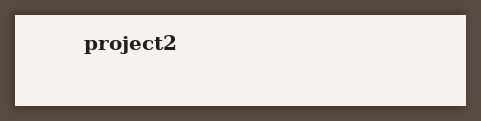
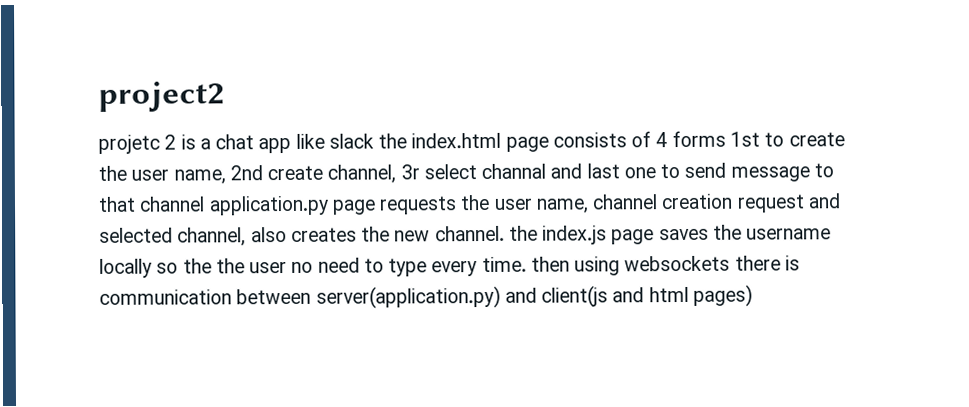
+ projetc 2 is a chat app like slack the index.html page consists of 4 forms 1st to create the user name, 2nd create channel, 3r select channal and last one to send message to that channel application.py page requests the user name, channel creation request and selected channel, also creates the new channel. the index.js page saves the username locally so the the user no need to type every time. then using websockets there is communication between server(application.py) and client(js and html pages)

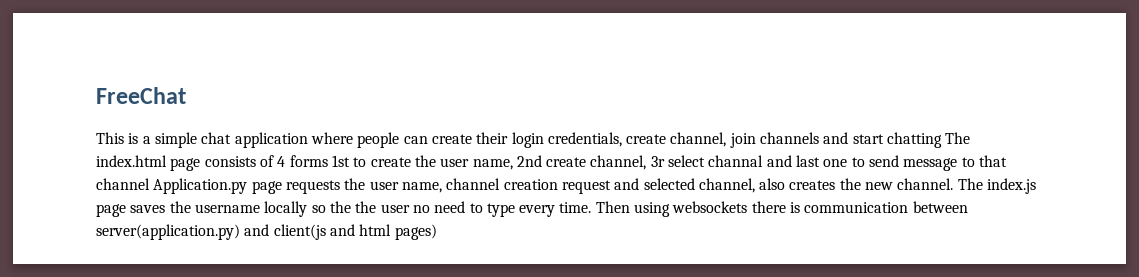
- project2
- projetc 2 is a chat app like slack the index.html page consists of 4 forms 1st to create the user name, 2nd create channel, 3r select channal and last one to send message to that channel application.py page requests the user name, channel creation request and selected channel, also creates the new channel. the index.js page saves the username locally so the the user no need to type every time. then using websockets there is communication between server(application.py) and client(js and html pages)
+ FreeChat
+ This is a simple chat application where people can create their login credentials, create channel, join channels and start chatting The index.html page consists of 4 forms 1st to create the user name, 2nd create channel, 3r select channal and last one to send message to that channel Application.py page requests the user name, channel creation request and selected channel, also creates the new channel. The index.js page saves the username locally so the the user no need to type every time. Then using websockets there is communication between server(application.py) and client(js and html pages)

